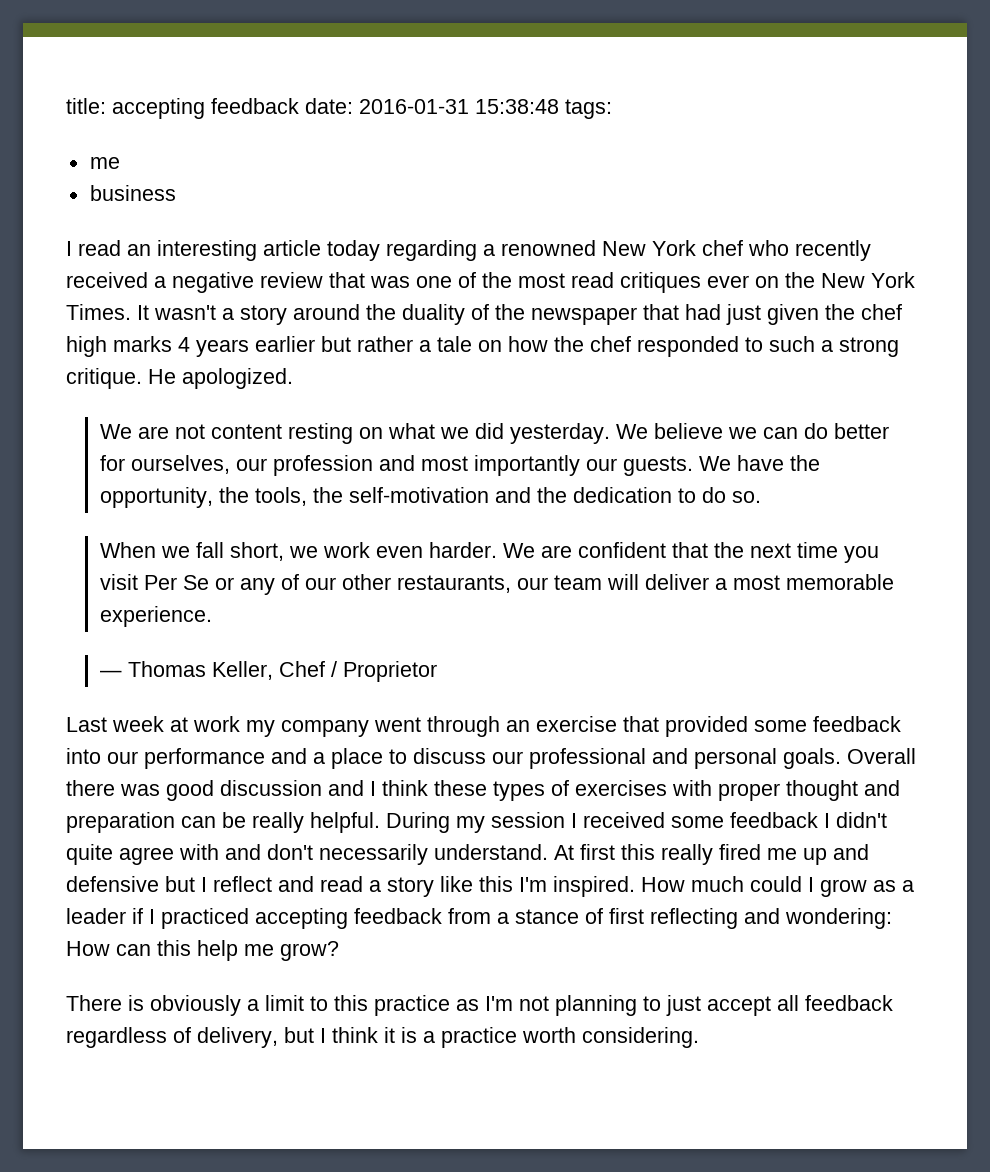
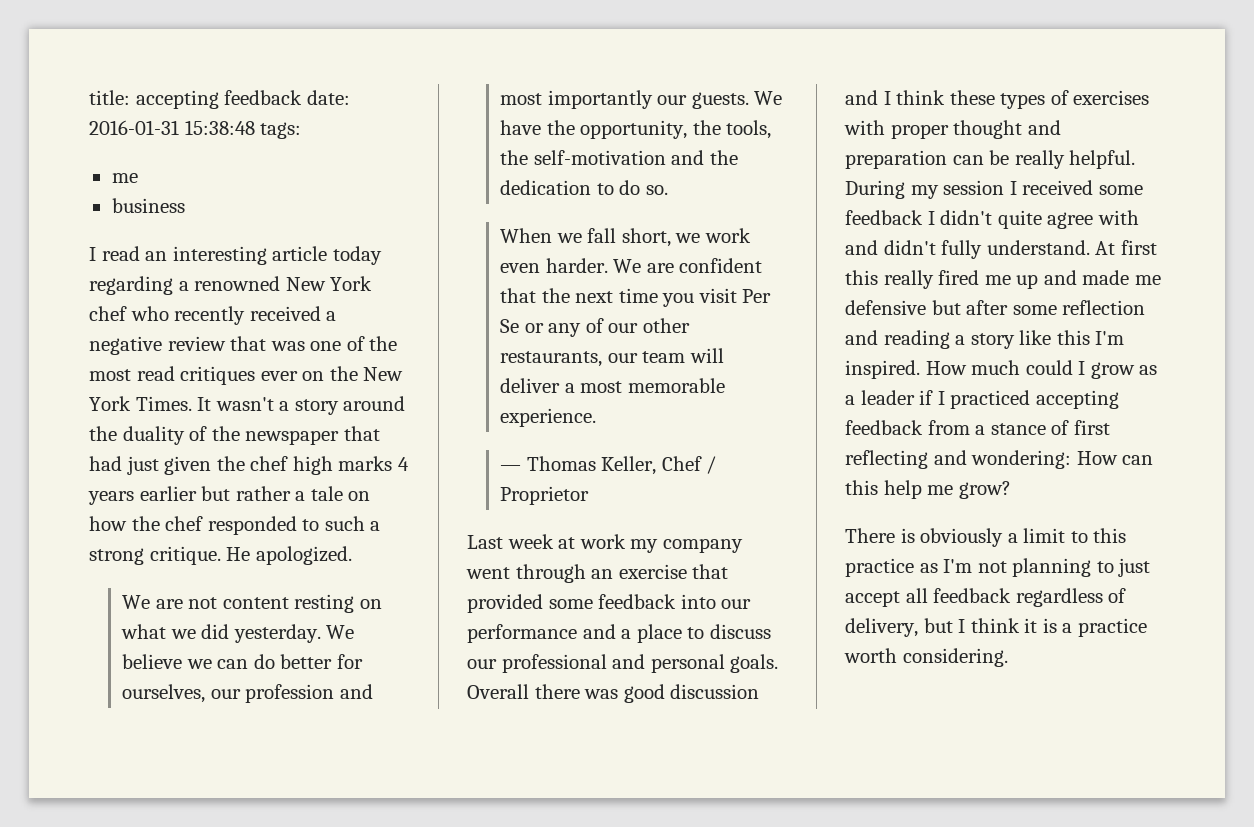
- During my session I received some feedback I didn't quite agree with and don't necessarily understand.
+ During my session I received some feedback I didn't quite agree with and didn't fully understand.
- At first this really fired me up and defensive but I reflect and read a story like this I'm inspired.
+ At first this really fired me up and made me defensive but after some reflection and reading a story like this I'm inspired.

